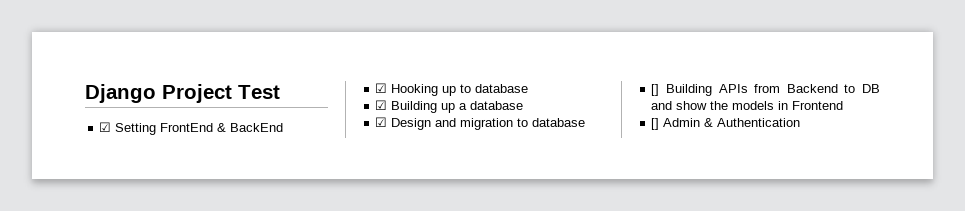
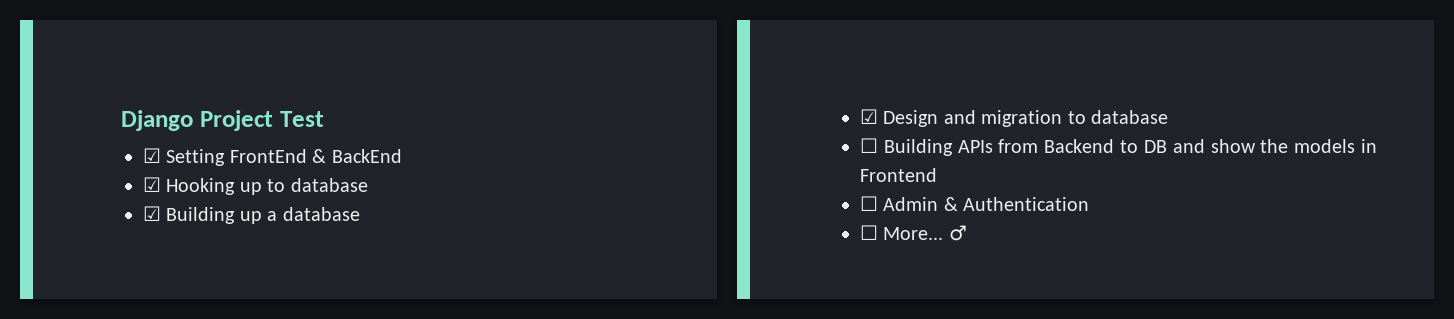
- [] Building APIs from Backend to DB and show the models in Frontend
+ ☐ Building APIs from Backend to DB and show the models in Frontend
- [] Admin & Authentication
+ ☐ Admin & Authentication
+ ☐ More... ♂

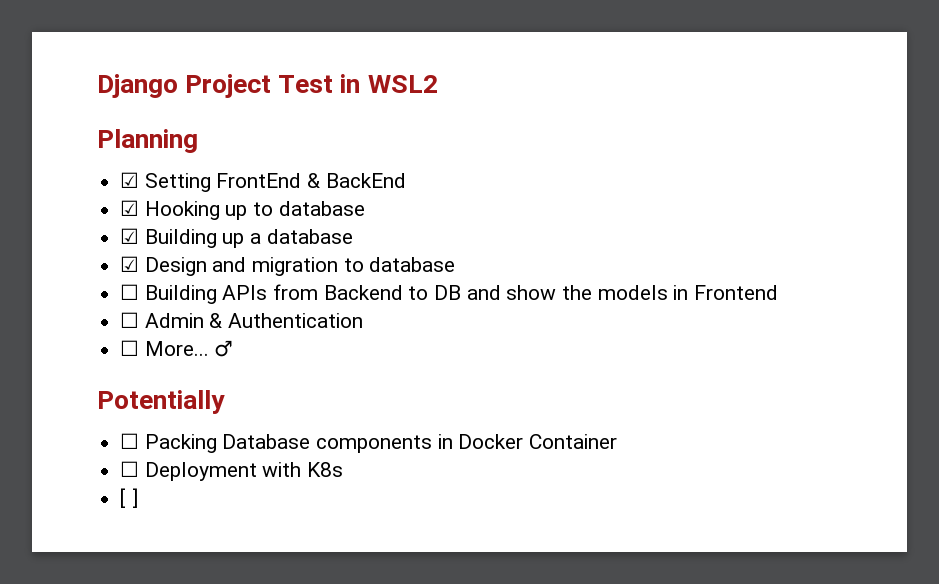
- Django Project Test
+ Django Project Test in WSL2
+ Planning
+ Potentially
+ ☐ Packing Database components in Docker Container
+ ☐ Deployment with K8s
+ [ ]

